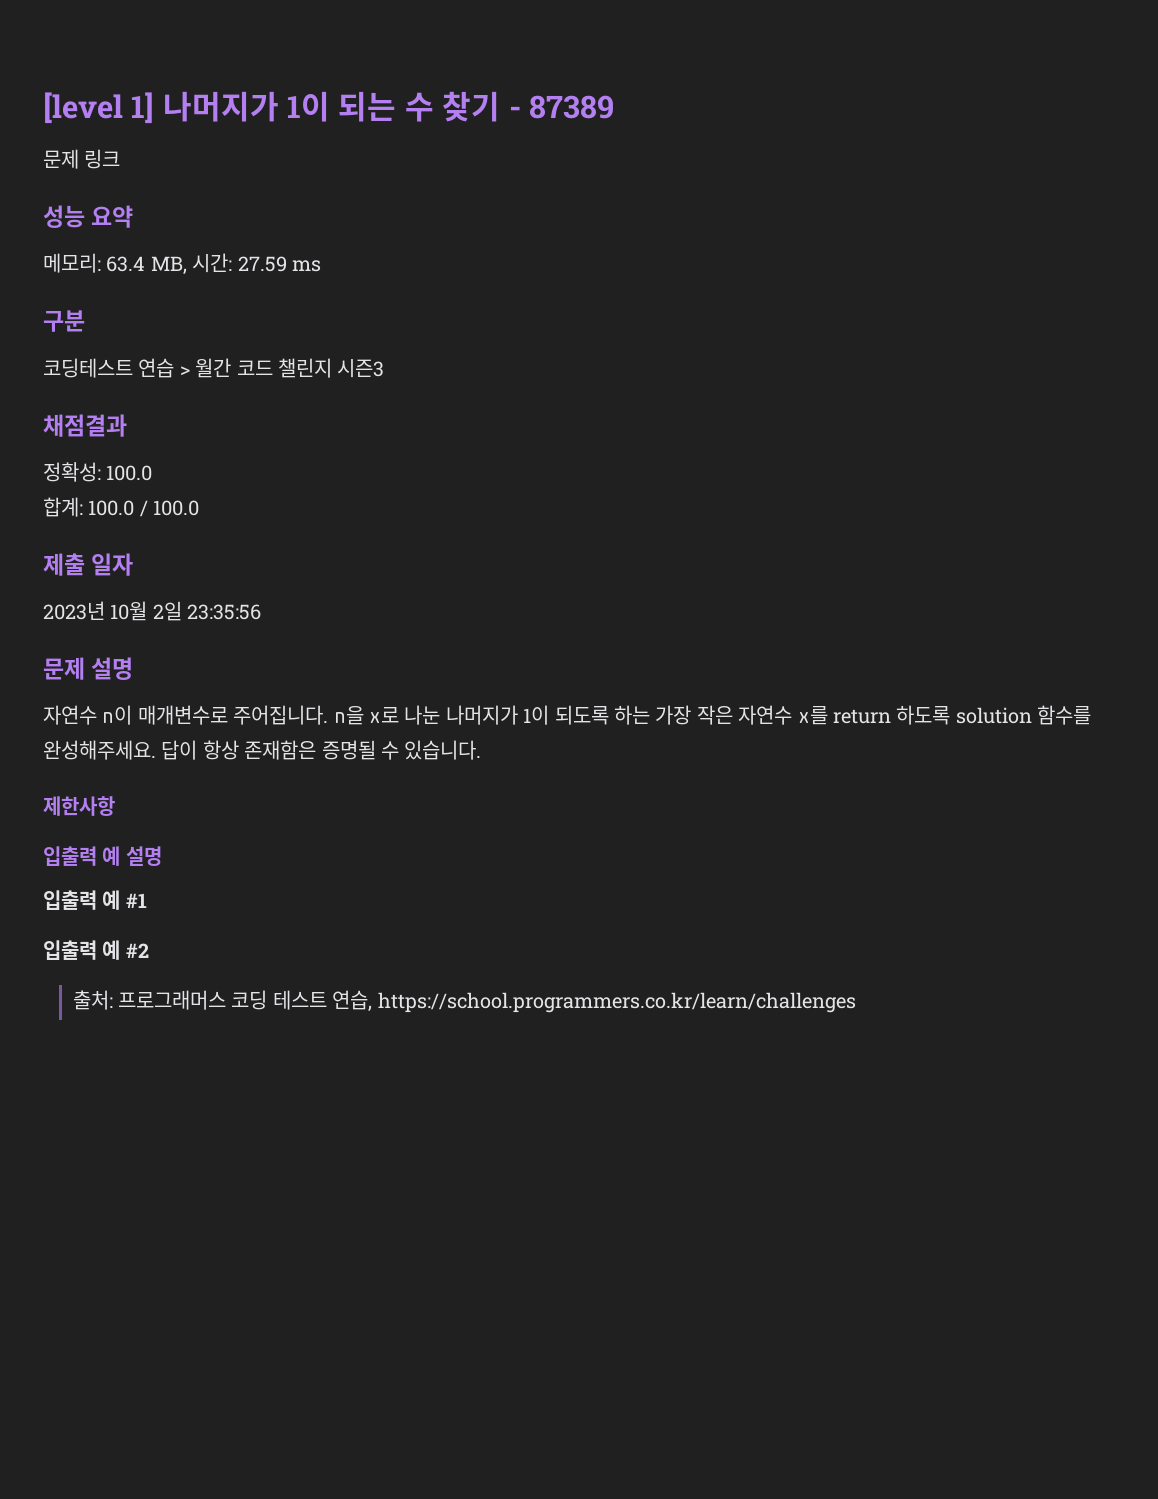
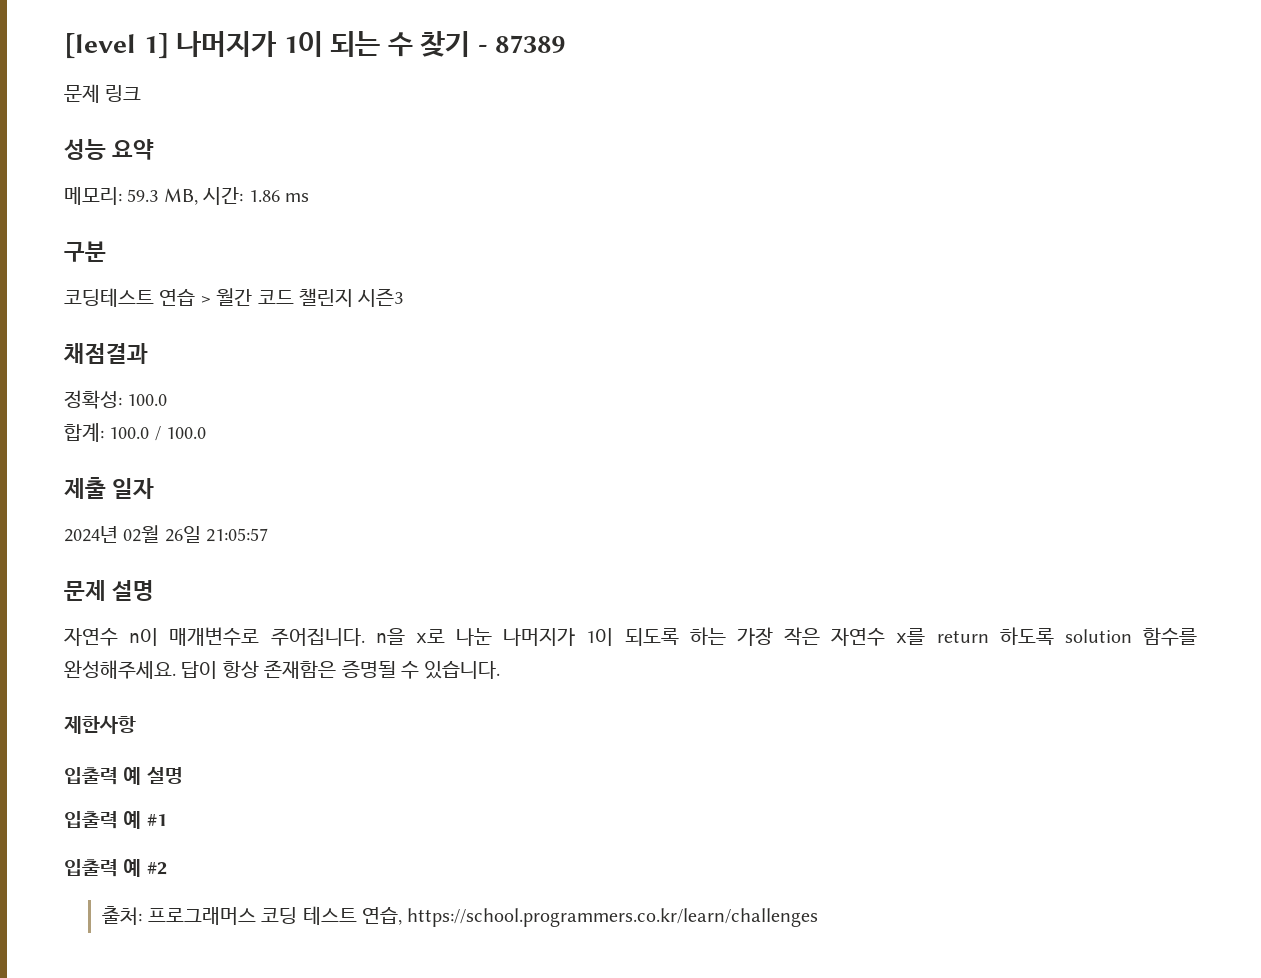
- 메모리: 63.4 MB, 시간: 27.59 ms
+ 메모리: 59.3 MB, 시간: 1.86 ms
- 2023년 10월 2일 23:35:56
+ 2024년 02월 26일 21:05:57

